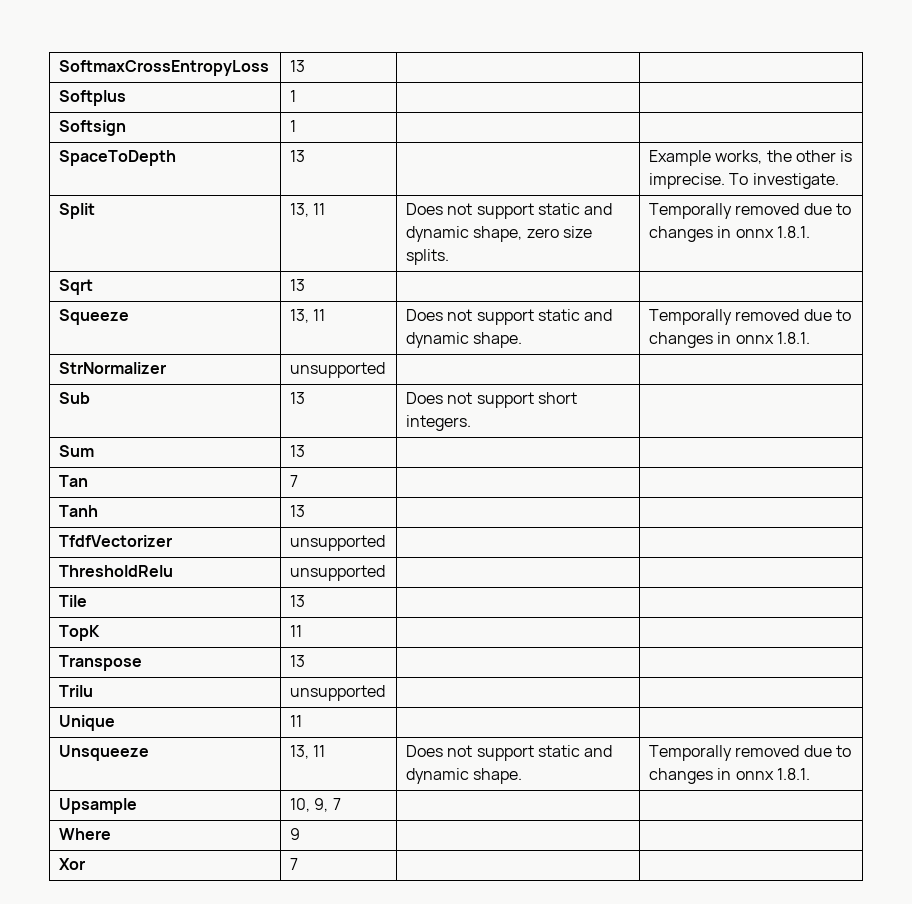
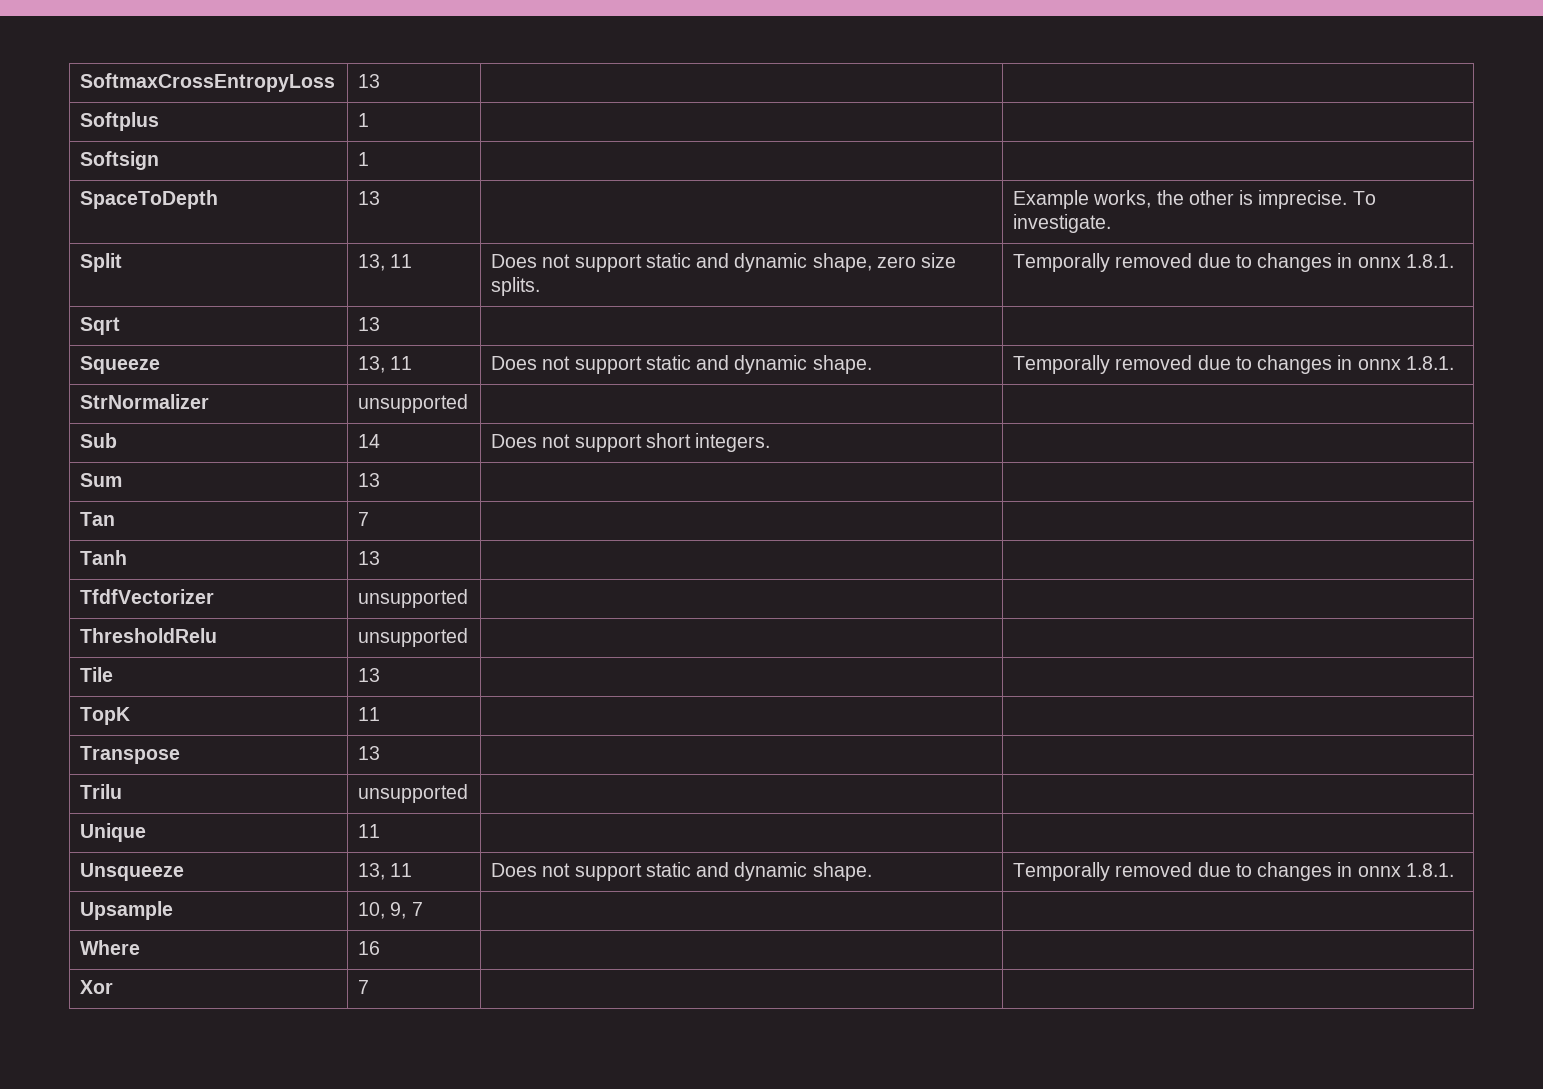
- Sub | 13 | Does not support short integers. |
+ Sub | 14 | Does not support short integers. |
- Where | 9 | |
+ Where | 16 | |

